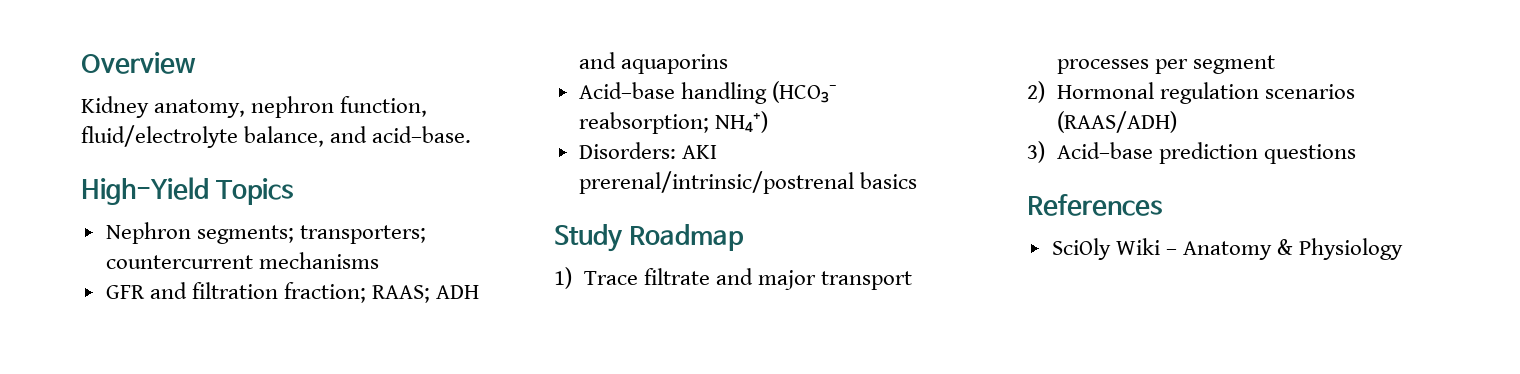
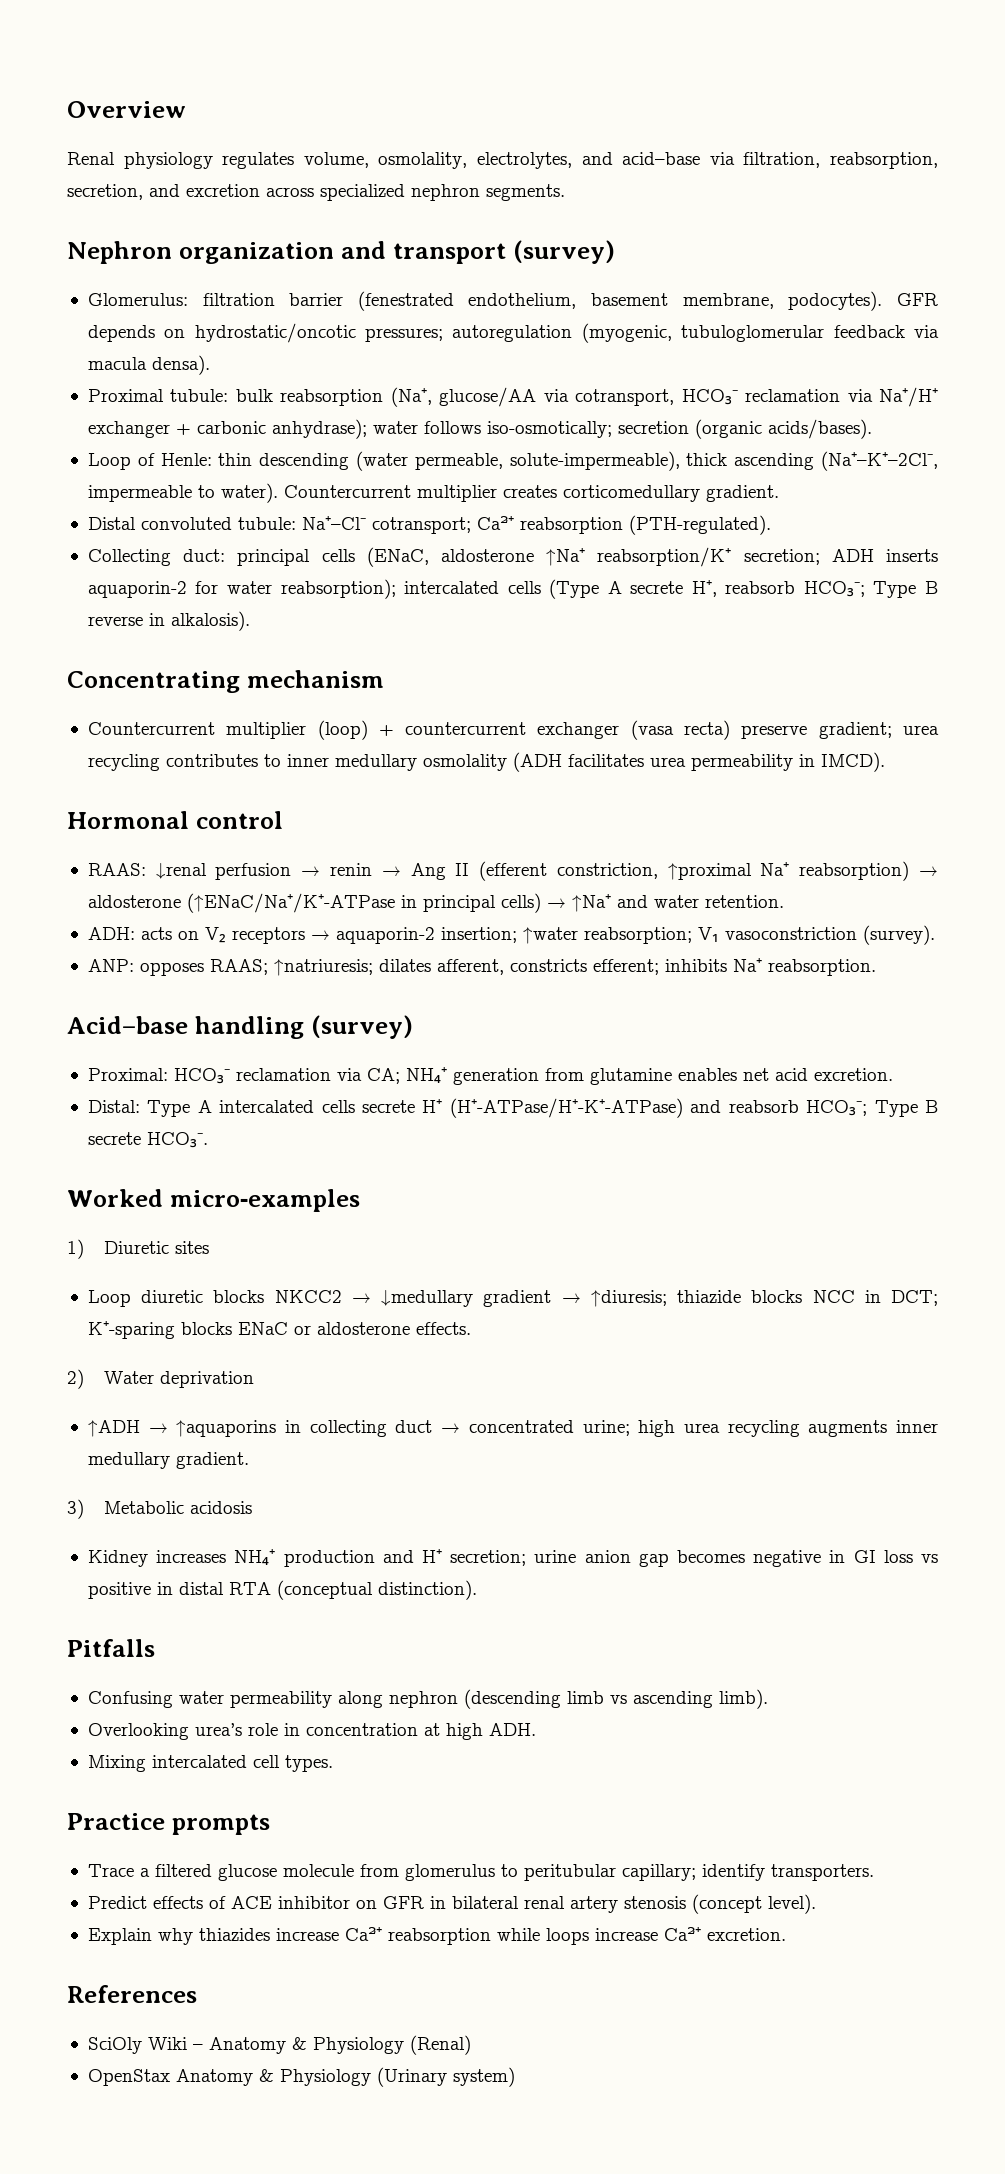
- Kidney anatomy, nephron function, fluid/electrolyte balance, and acid–base.
- High-Yield Topics
- Nephron segments; transporters; countercurrent mechanisms
- GFR and filtration fraction; RAAS; ADH and aquaporins
- Acid–base handling (HCO₃⁻ reabsorption; NH₄⁺)
- Disorders: AKI prerenal/intrinsic/postrenal basics
- Study Roadmap
- 1) Trace filtrate and major transport processes per segment
- 2) Hormonal regulation scenarios (RAAS/ADH)
- 3) Acid–base prediction questions
+ Renal physiology regulates volume, osmolality, electrolytes, and acid–base via filtration, reabsorption, secretion, and excretion across specialized nephron segments.
+ Nephron organization and transport (survey)
+ Glomerulus: filtration barrier (fenestrated endothelium, basement membrane, podocytes). GFR depends on hydrostatic/oncotic pressures; autoregulation (myogenic, tubuloglomerular feedback via macula densa).
+ Proximal tubule: bulk reabsorption (Na⁺, glucose/AA via cotransport, HCO₃⁻ reclamation via Na⁺/H⁺ exchanger + carbonic anhydrase); water follows iso‑osmotically; secretion (organic acids/bases).
+ Loop of Henle: thin descending (water permeable, solute‑impermeable), thick ascending (Na⁺–K⁺–2Cl⁻, impermeable to water). Countercurrent multiplier creates corticomedullary gradient.
+ Distal convoluted tubule: Na⁺–Cl⁻ cotransport; Ca²⁺ reabsorption (PTH‑regulated).
+ Collecting duct: principal cells (ENaC, aldosterone ↑Na⁺ reabsorption/K⁺ secretion; ADH inserts aquaporin‑2 for water reabsorption); intercalated cells (Type A secrete H⁺, reabsorb HCO₃⁻; Type B reverse in alkalosis).
+ Concentrating mechanism
+ Countercurrent multiplier (loop) + countercurrent exchanger (vasa recta) preserve gradient; urea recycling contributes to inner medullary osmolality (ADH facilitates urea permeability in IMCD).
+ Hormonal control
+ RAAS: ↓renal perfusion → renin → Ang II (efferent constriction, ↑proximal Na⁺ reabsorption) → aldosterone (↑ENaC/Na⁺/K⁺‑ATPase in principal cells) → ↑Na⁺ and water retention.
+ ADH: acts on V₂ receptors → aquaporin‑2 insertion; ↑water reabsorption; V₁ vasoconstriction (survey).
+ ANP: opposes RAAS; ↑natriuresis; dilates afferent, constricts efferent; inhibits Na⁺ reabsorption.
+ Acid–base handling (survey)
+ Proximal: HCO₃⁻ reclamation via CA; NH₄⁺ generation from glutamine enables net acid excretion.
+ Distal: Type A intercalated cells secrete H⁺ (H⁺‑ATPase/H⁺‑K⁺‑ATPase) and reabsorb HCO₃⁻; Type B secrete HCO₃⁻.
+ Worked micro‑examples
+ 1) Diuretic sites
+ Loop diuretic blocks NKCC2 → ↓medullary gradient → ↑diuresis; thiazide blocks NCC in DCT; K⁺‑sparing blocks ENaC or aldosterone effects.
+ 2) Water deprivation
+ ↑ADH → ↑aquaporins in collecting duct → concentrated urine; high urea recycling augments inner medullary gradient.
+ 3) Metabolic acidosis
+ Kidney increases NH₄⁺ production and H⁺ secretion; urine anion gap becomes negative in GI loss vs positive in distal RTA (conceptual distinction).
+ Pitfalls
+ Confusing water permeability along nephron (descending limb vs ascending limb).
+ Overlooking urea’s role in concentration at high ADH.
+ Mixing intercalated cell types.
+ Practice prompts
+ Trace a filtered glucose molecule from glomerulus to peritubular capillary; identify transporters.
+ Predict effects of ACE inhibitor on GFR in bilateral renal artery stenosis (concept level).
+ Explain why thiazides increase Ca²⁺ reabsorption while loops increase Ca²⁺ excretion.
- SciOly Wiki – Anatomy & Physiology
+ SciOly Wiki – Anatomy & Physiology (Renal)
+ OpenStax Anatomy & Physiology (Urinary system)

